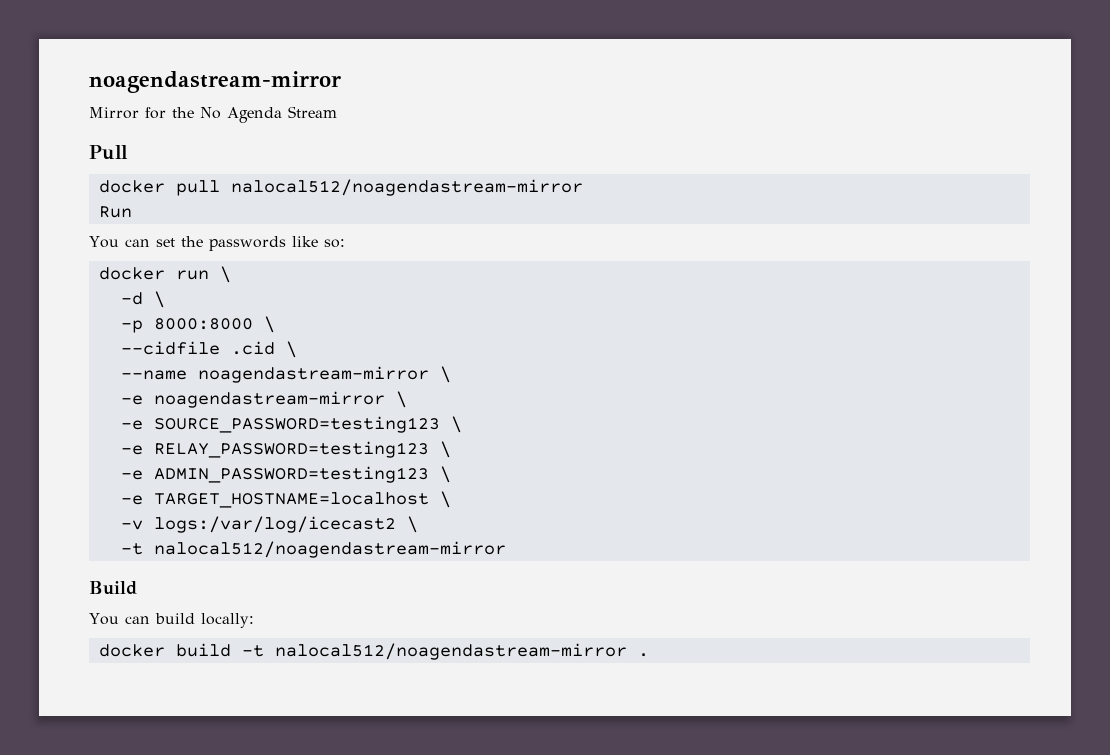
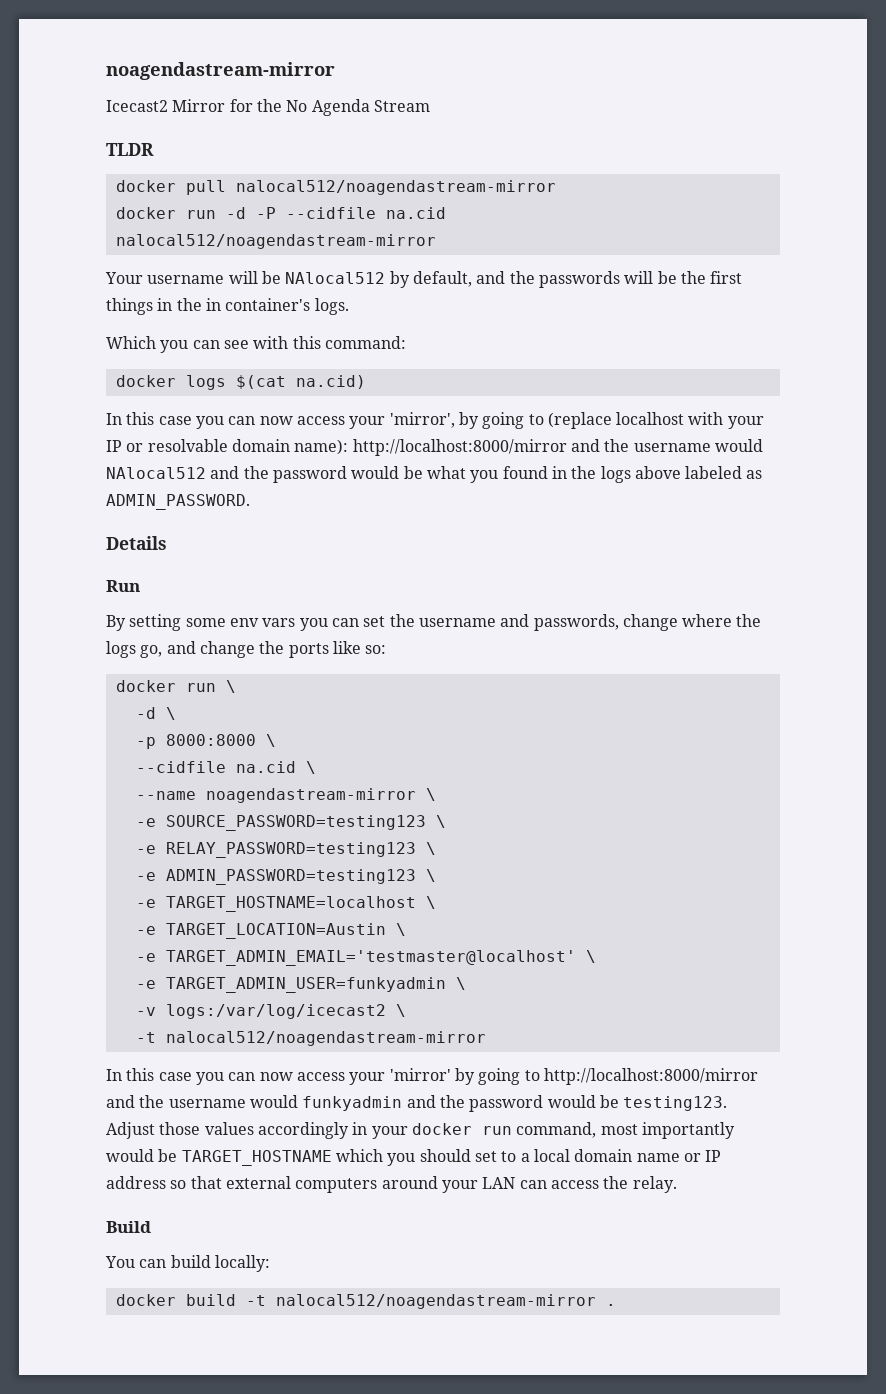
- Mirror for the No Agenda Stream
+ Icecast2 Mirror for the No Agenda Stream
- Pull
+ TLDR
+ docker run -d -P --cidfile na.cid nalocal512/noagendastream-mirror
+ Your username will be NAlocal512 by default, and the passwords will be the first things in the in container's logs.
+ Which you can see with this command:
+ docker logs $(cat na.cid)
+ In this case you can now access your 'mirror', by going to (replace localhost with your IP or resolvable domain name): http://localhost:8000/mirror and the username would NAlocal512 and the password would be what you found in the logs above labeled as ADMIN_PASSWORD.
+ Details
  Run
- You can set the passwords like so:
+ By setting some env vars you can set the username and passwords, change where the logs go, and change the ports like so:
- --cidfile .cid \
+ --cidfile na.cid \
- -e noagendastream-mirror \
+ -e TARGET_LOCATION=Austin \
+ -e TARGET_ADMIN_EMAIL='testmaster@localhost' \
+ -e TARGET_ADMIN_USER=funkyadmin \
+ In this case you can now access your 'mirror' by going to http://localhost:8000/mirror and the username would funkyadmin and the password would be testing123. Adjust those values accordingly in your docker run command, most importantly would be TARGET_HOSTNAME which you should set to a local domain name or IP address so that external computers around your LAN can access the relay.

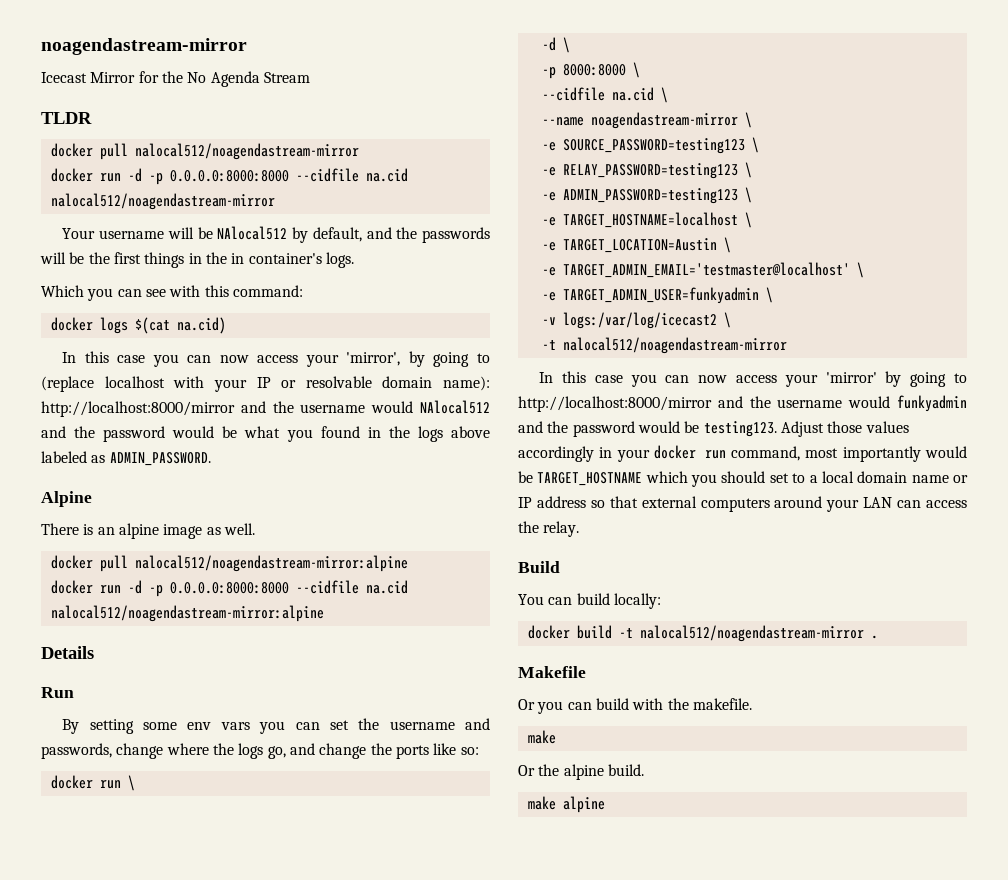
- Icecast2 Mirror for the No Agenda Stream
+ Icecast Mirror for the No Agenda Stream
- docker run -d -P --cidfile na.cid nalocal512/noagendastream-mirror
+ docker run -d -p 0.0.0.0:8000:8000 --cidfile na.cid nalocal512/noagendastream-mirror
+ Alpine
+ There is an alpine image as well.
+ docker pull nalocal512/noagendastream-mirror:alpine
+ docker run -d -p 0.0.0.0:8000:8000 --cidfile na.cid nalocal512/noagendastream-mirror:alpine
+ Makefile
+ Or you can build with the makefile.
+ make
+ Or the alpine build.
+ make alpine

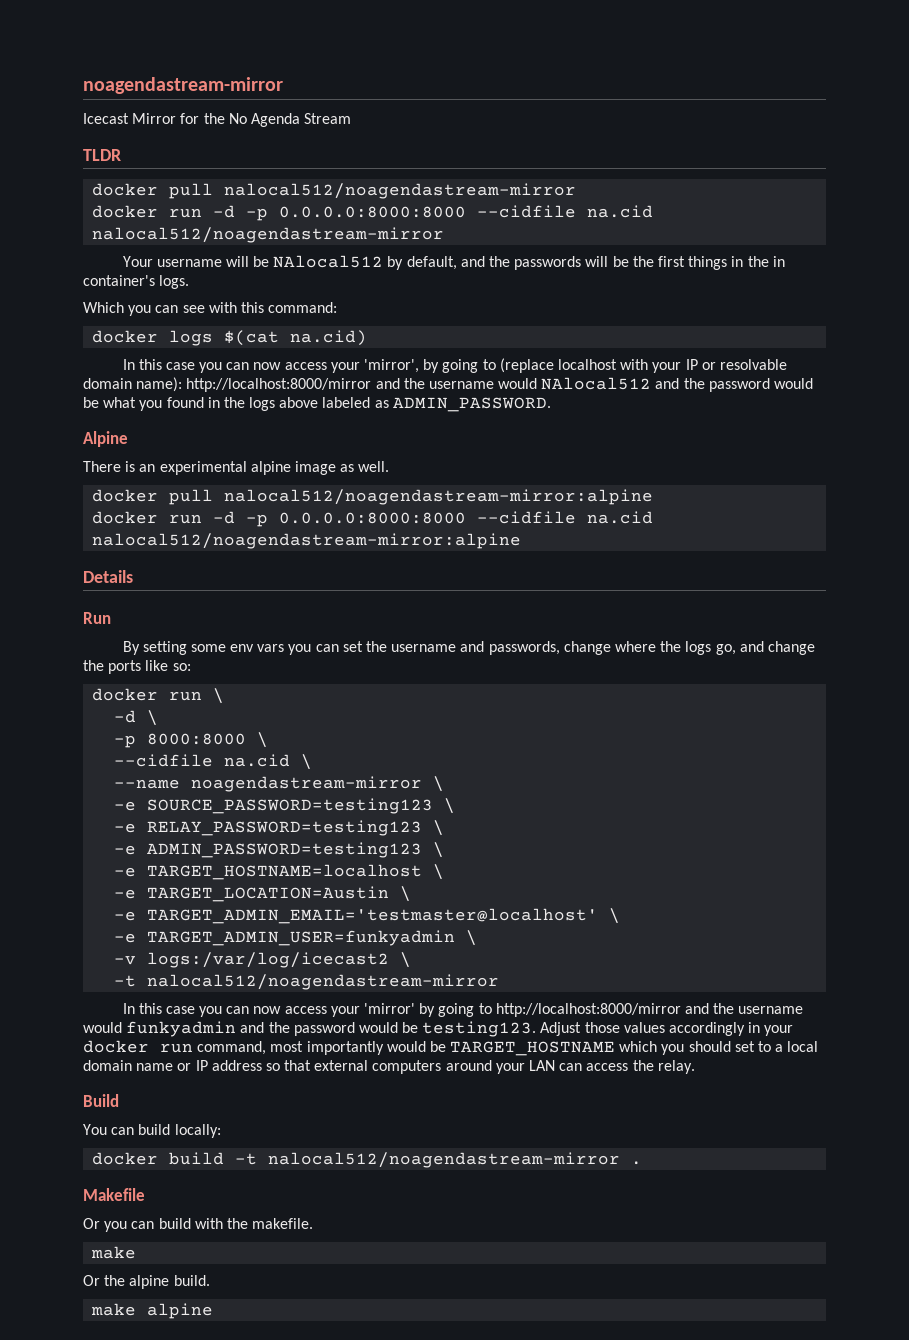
- There is an alpine image as well.
+ There is an experimental alpine image as well.

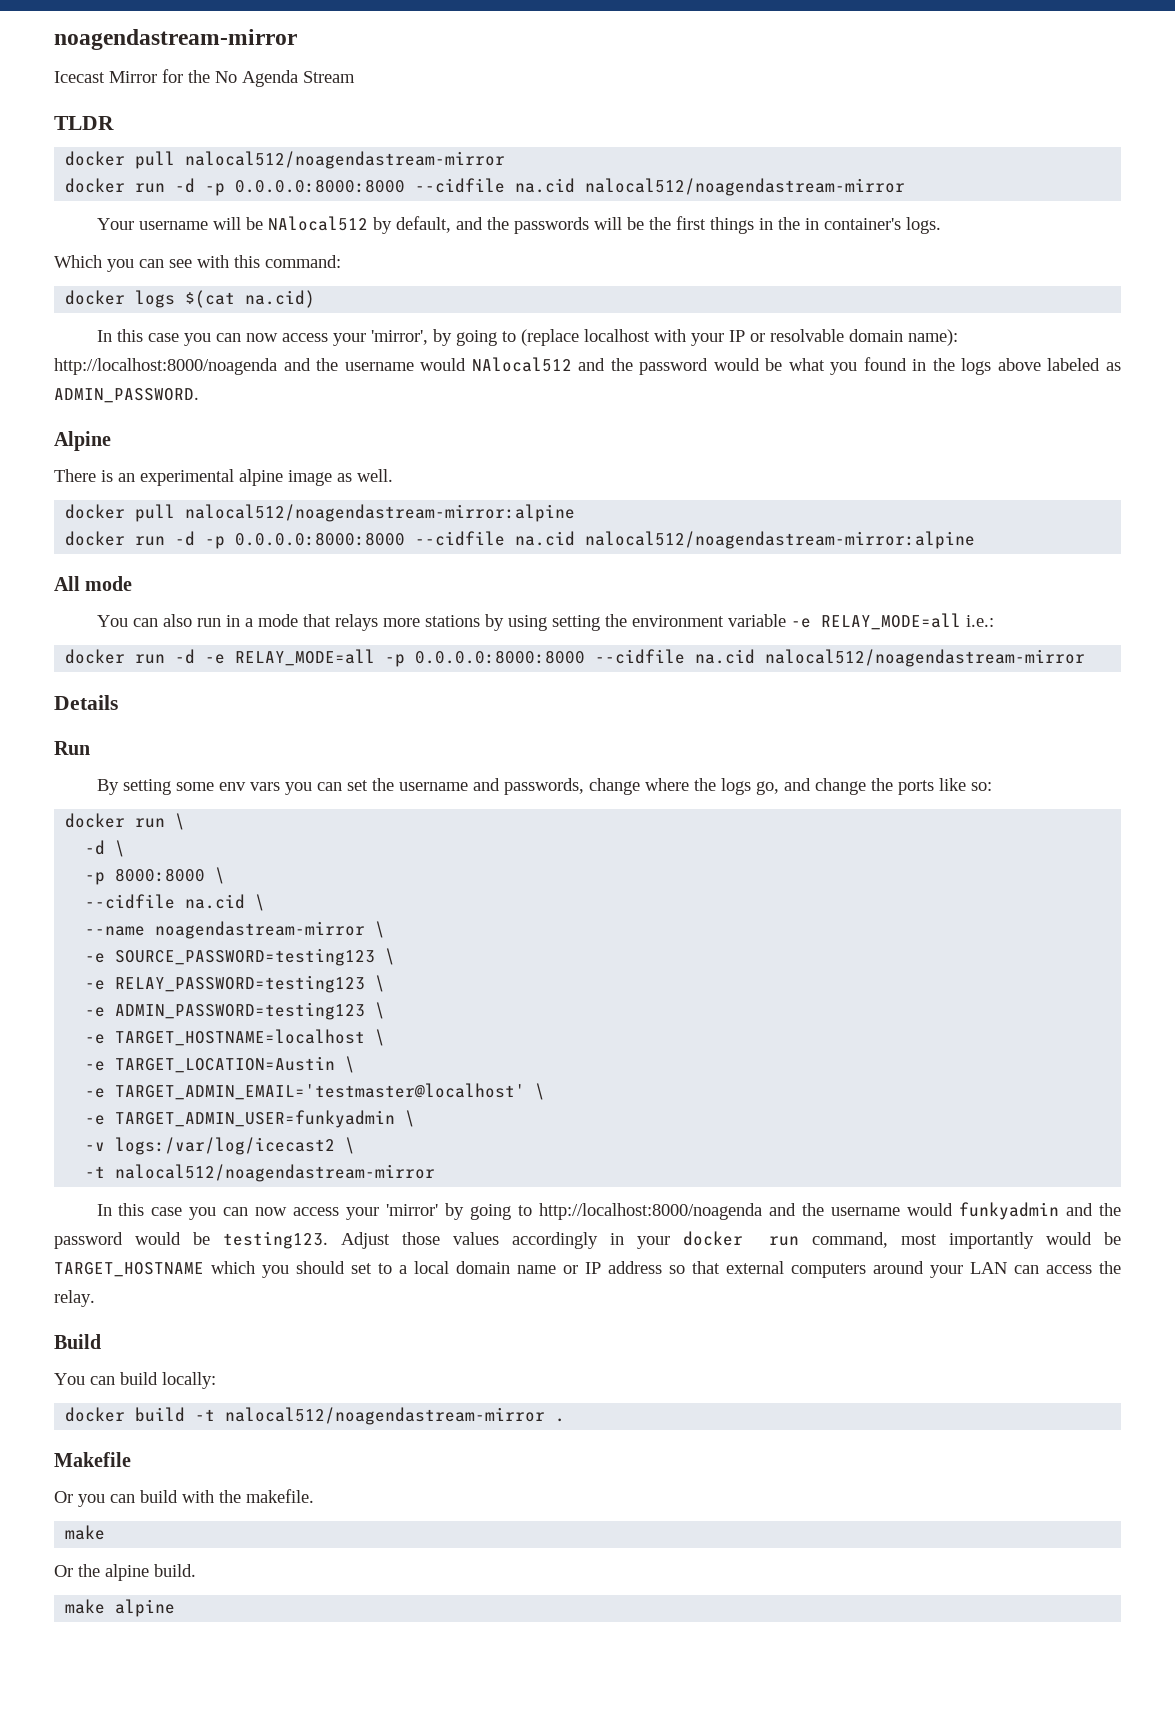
- In this case you can now access your 'mirror', by going to (replace localhost with your IP or resolvable domain name): http://localhost:8000/mirror and the username would NAlocal512 and the password would be what you found in the logs above labeled as ADMIN_PASSWORD.
+ In this case you can now access your 'mirror', by going to (replace localhost with your IP or resolvable domain name): http://localhost:8000/noagenda and the username would NAlocal512 and the password would be what you found in the logs above labeled as ADMIN_PASSWORD.
+ All mode
+ You can also run in a mode that relays more stations by using setting the environment variable -e RELAY_MODE=all i.e.:
+ docker run -d -e RELAY_MODE=all -p 0.0.0.0:8000:8000 --cidfile na.cid nalocal512/noagendastream-mirror
- In this case you can now access your 'mirror' by going to http://localhost:8000/mirror and the username would funkyadmin and the password would be testing123.
+ In this case you can now access your 'mirror' by going to http://localhost:8000/noagenda and the username would funkyadmin and the password would be testing123.

